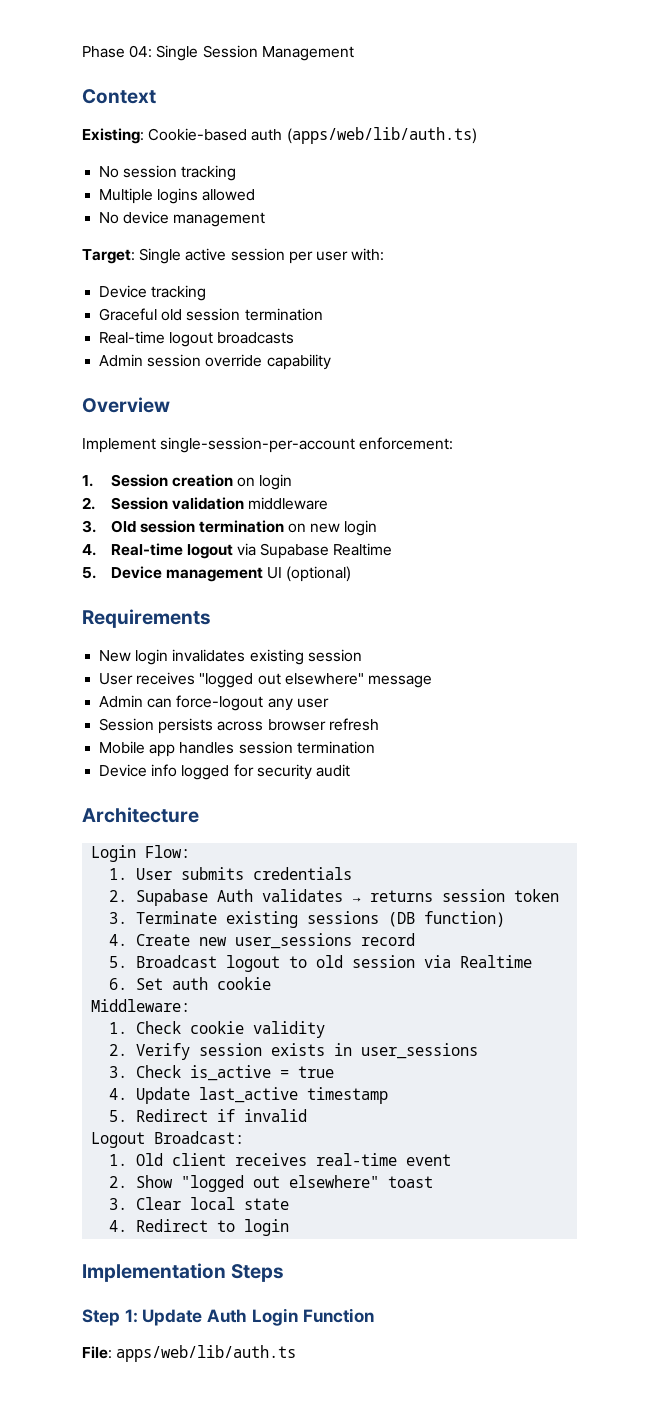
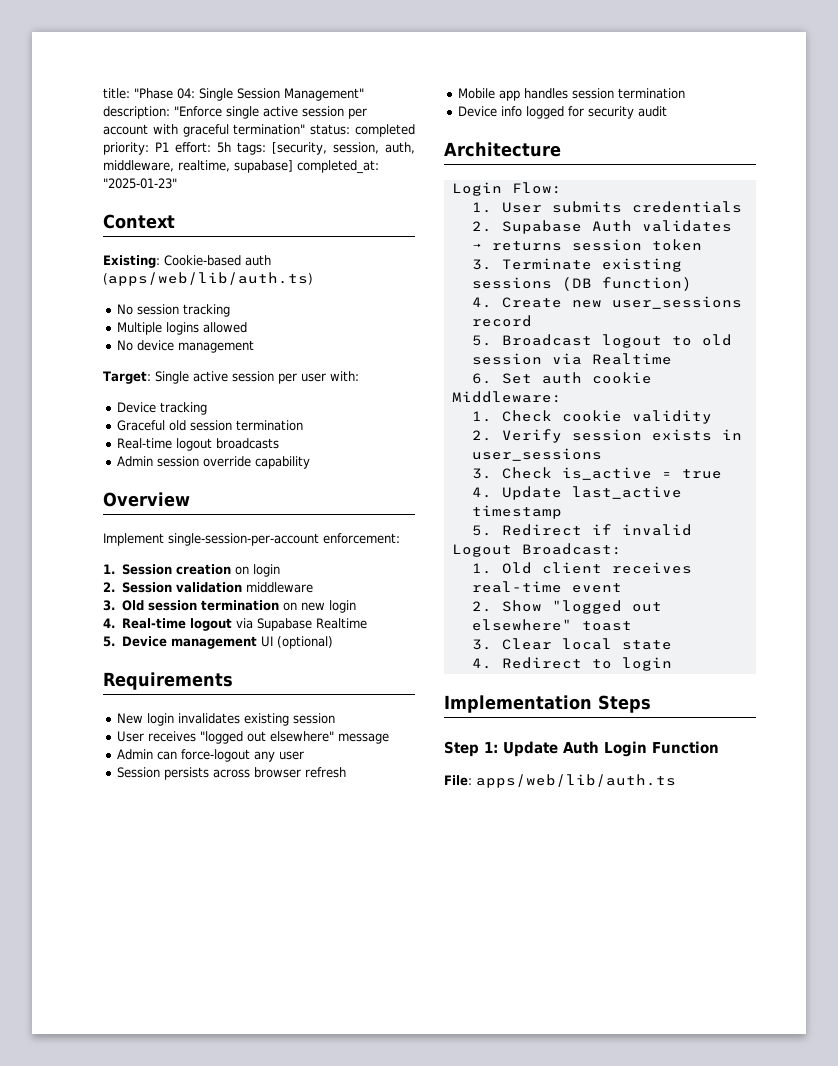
- Phase 04: Single Session Management
+ title: "Phase 04: Single Session Management" description: "Enforce single active session per account with graceful termination" status: completed priority: P1 effort: 5h tags: [security, session, auth, middleware, realtime, supabase] completed_at: "2025-01-23"

